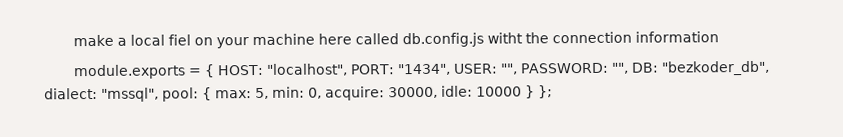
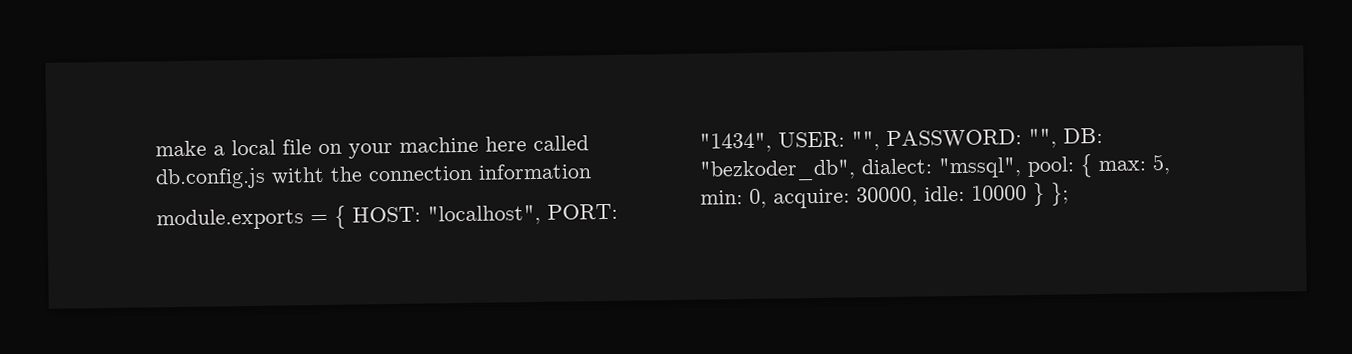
- make a local fiel on your machine here called db.config.js witht the connection information
+ make a local file on your machine here called db.config.js witht the connection information

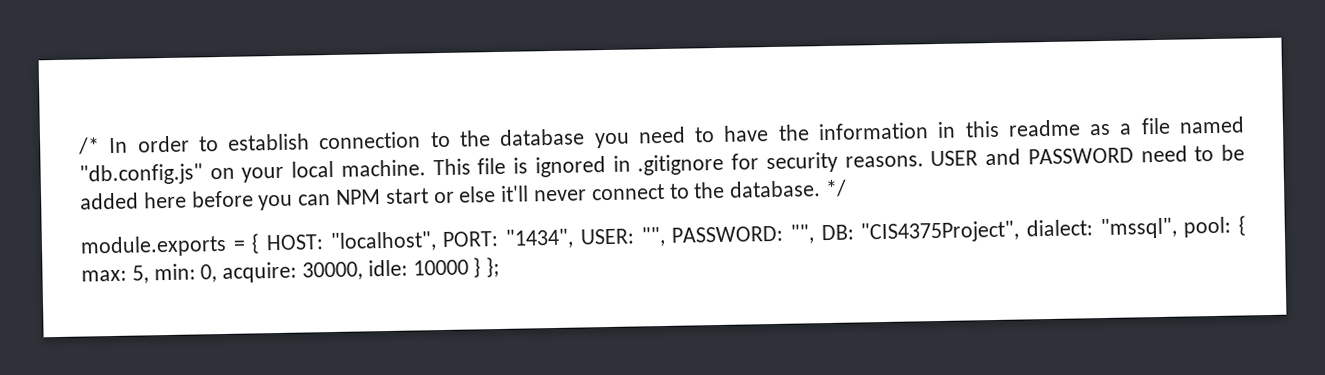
- make a local file on your machine here called db.config.js witht the connection information
+ /* In order to establish connection to the database you need to have the information in this readme as a file named "db.config.js" on your local machine. This file is ignored in .gitignore for security reasons. USER and PASSWORD need to be added here before you can NPM start or else it'll never connect to the database. */
- module.exports = { HOST: "localhost", PORT: "1434", USER: "", PASSWORD: "", DB: "bezkoder_db", dialect: "mssql", pool: { max: 5, min: 0, acquire: 30000, idle: 10000 } };
+ module.exports = { HOST: "localhost", PORT: "1434", USER: "", PASSWORD: "", DB: "CIS4375Project", dialect: "mssql", pool: { max: 5, min: 0, acquire: 30000, idle: 10000 } };

